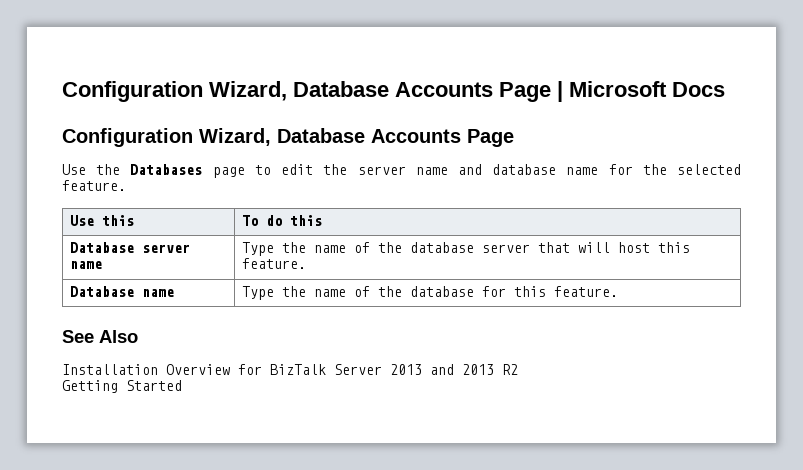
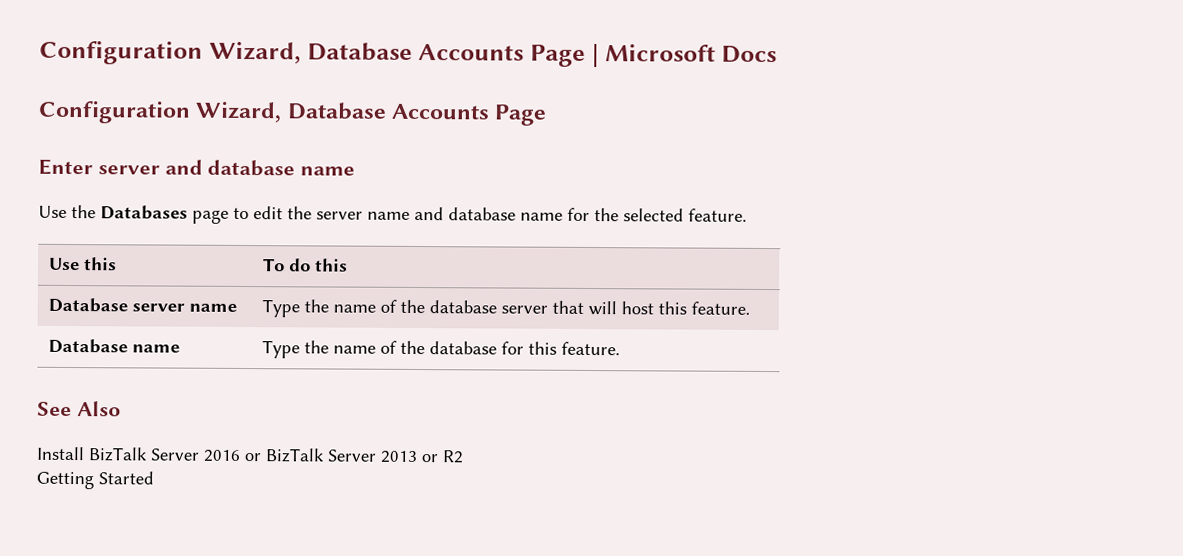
+ Enter server and database name
- Installation Overview for BizTalk Server 2013 and 2013 R2
+ Install BizTalk Server 2016 or BizTalk Server 2013 or R2

